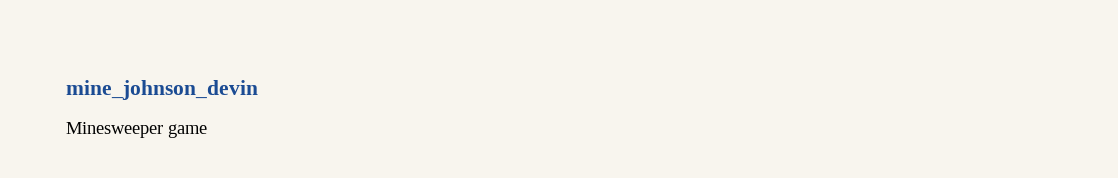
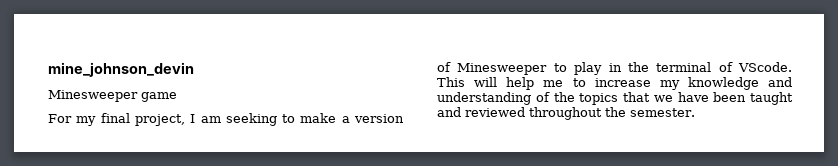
+ For my final project, I am seeking to make a version of Minesweeper to play in the terminal of VScode. This will help me to increase my knowledge and understanding of the topics that we have been taught and reviewed throughout the semester.

